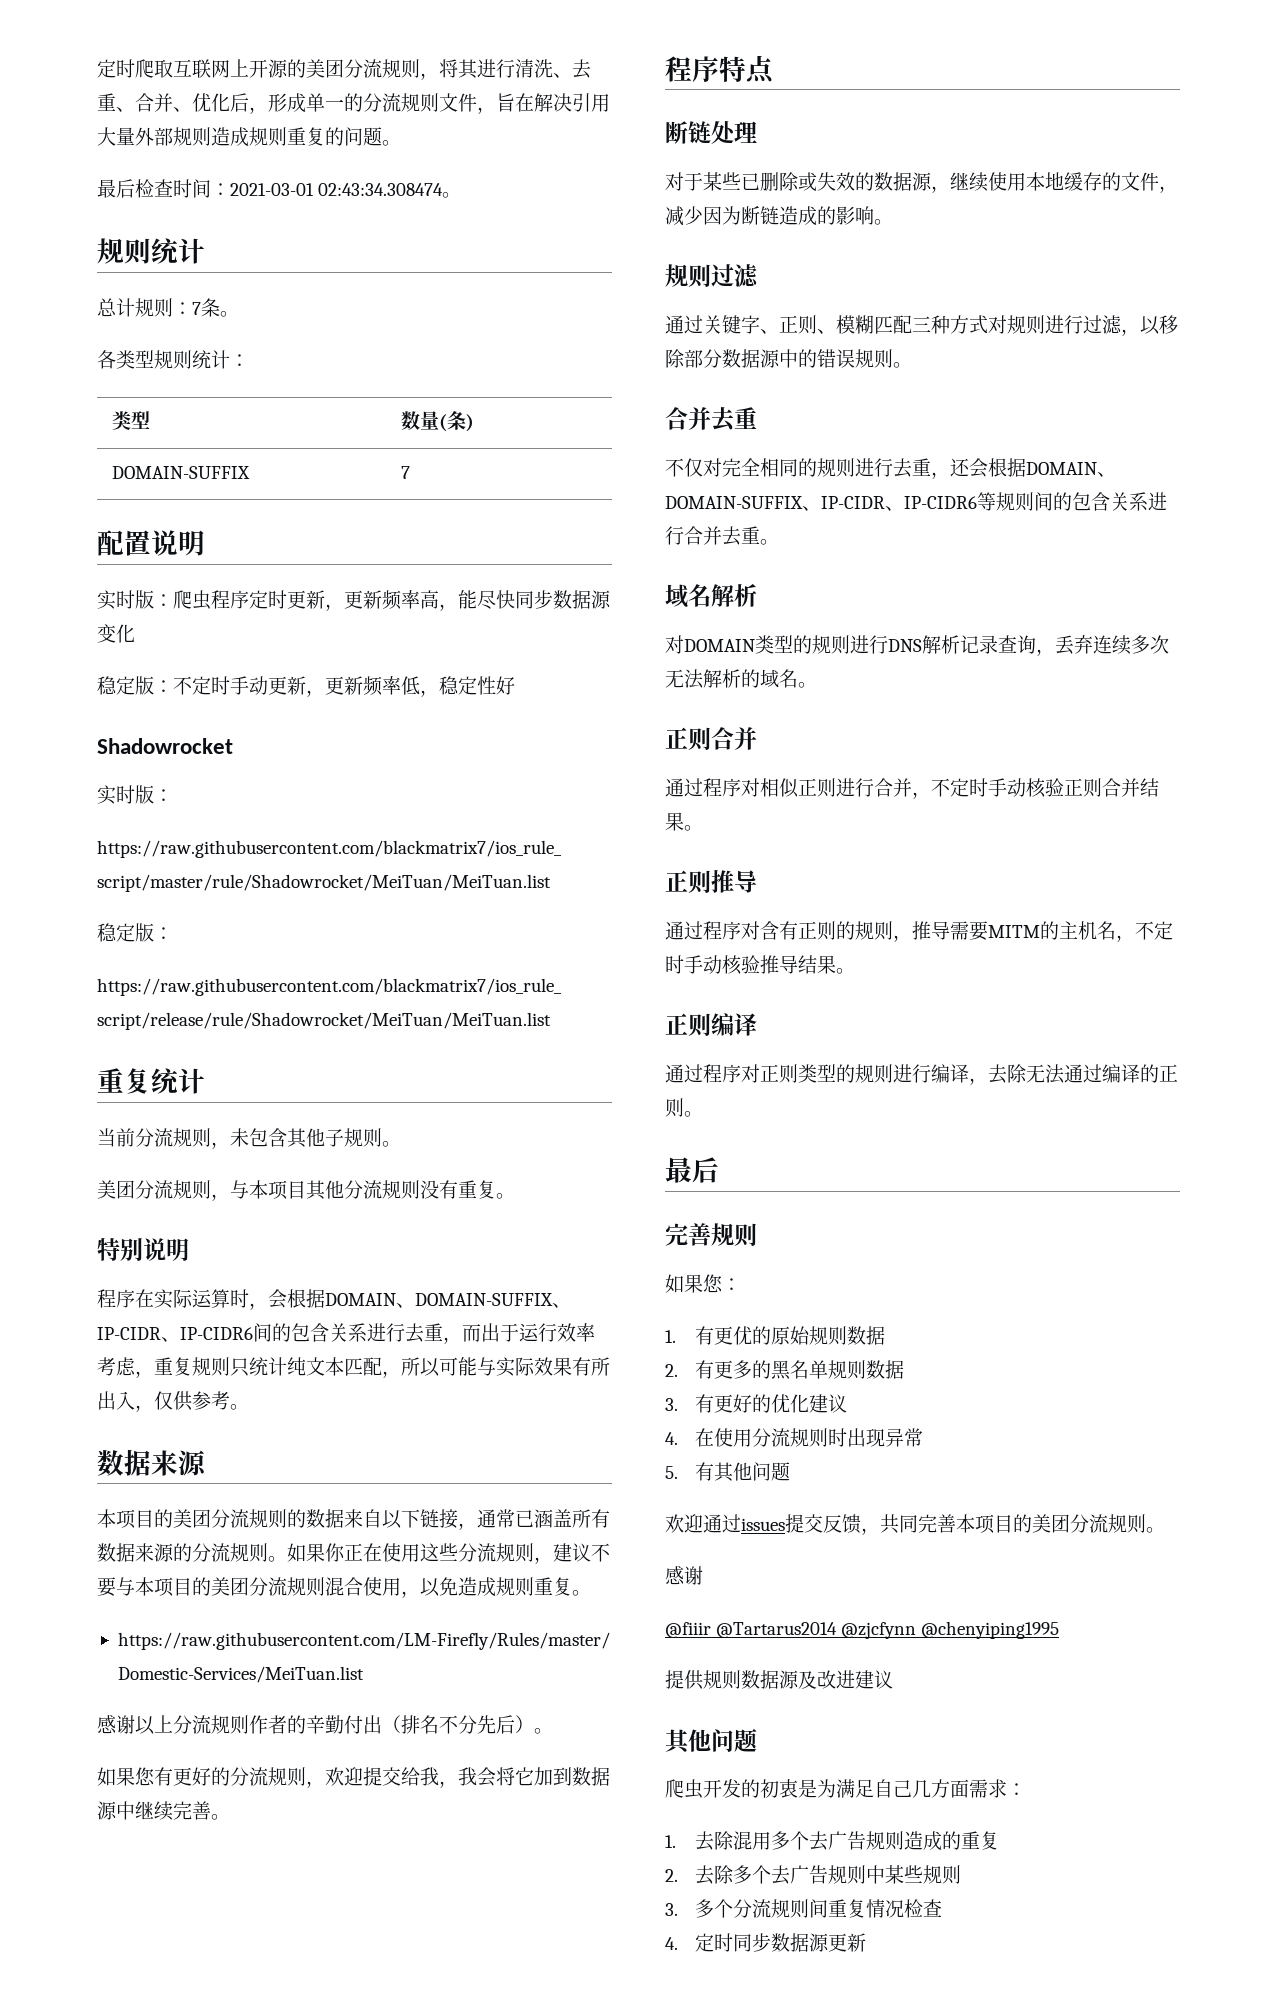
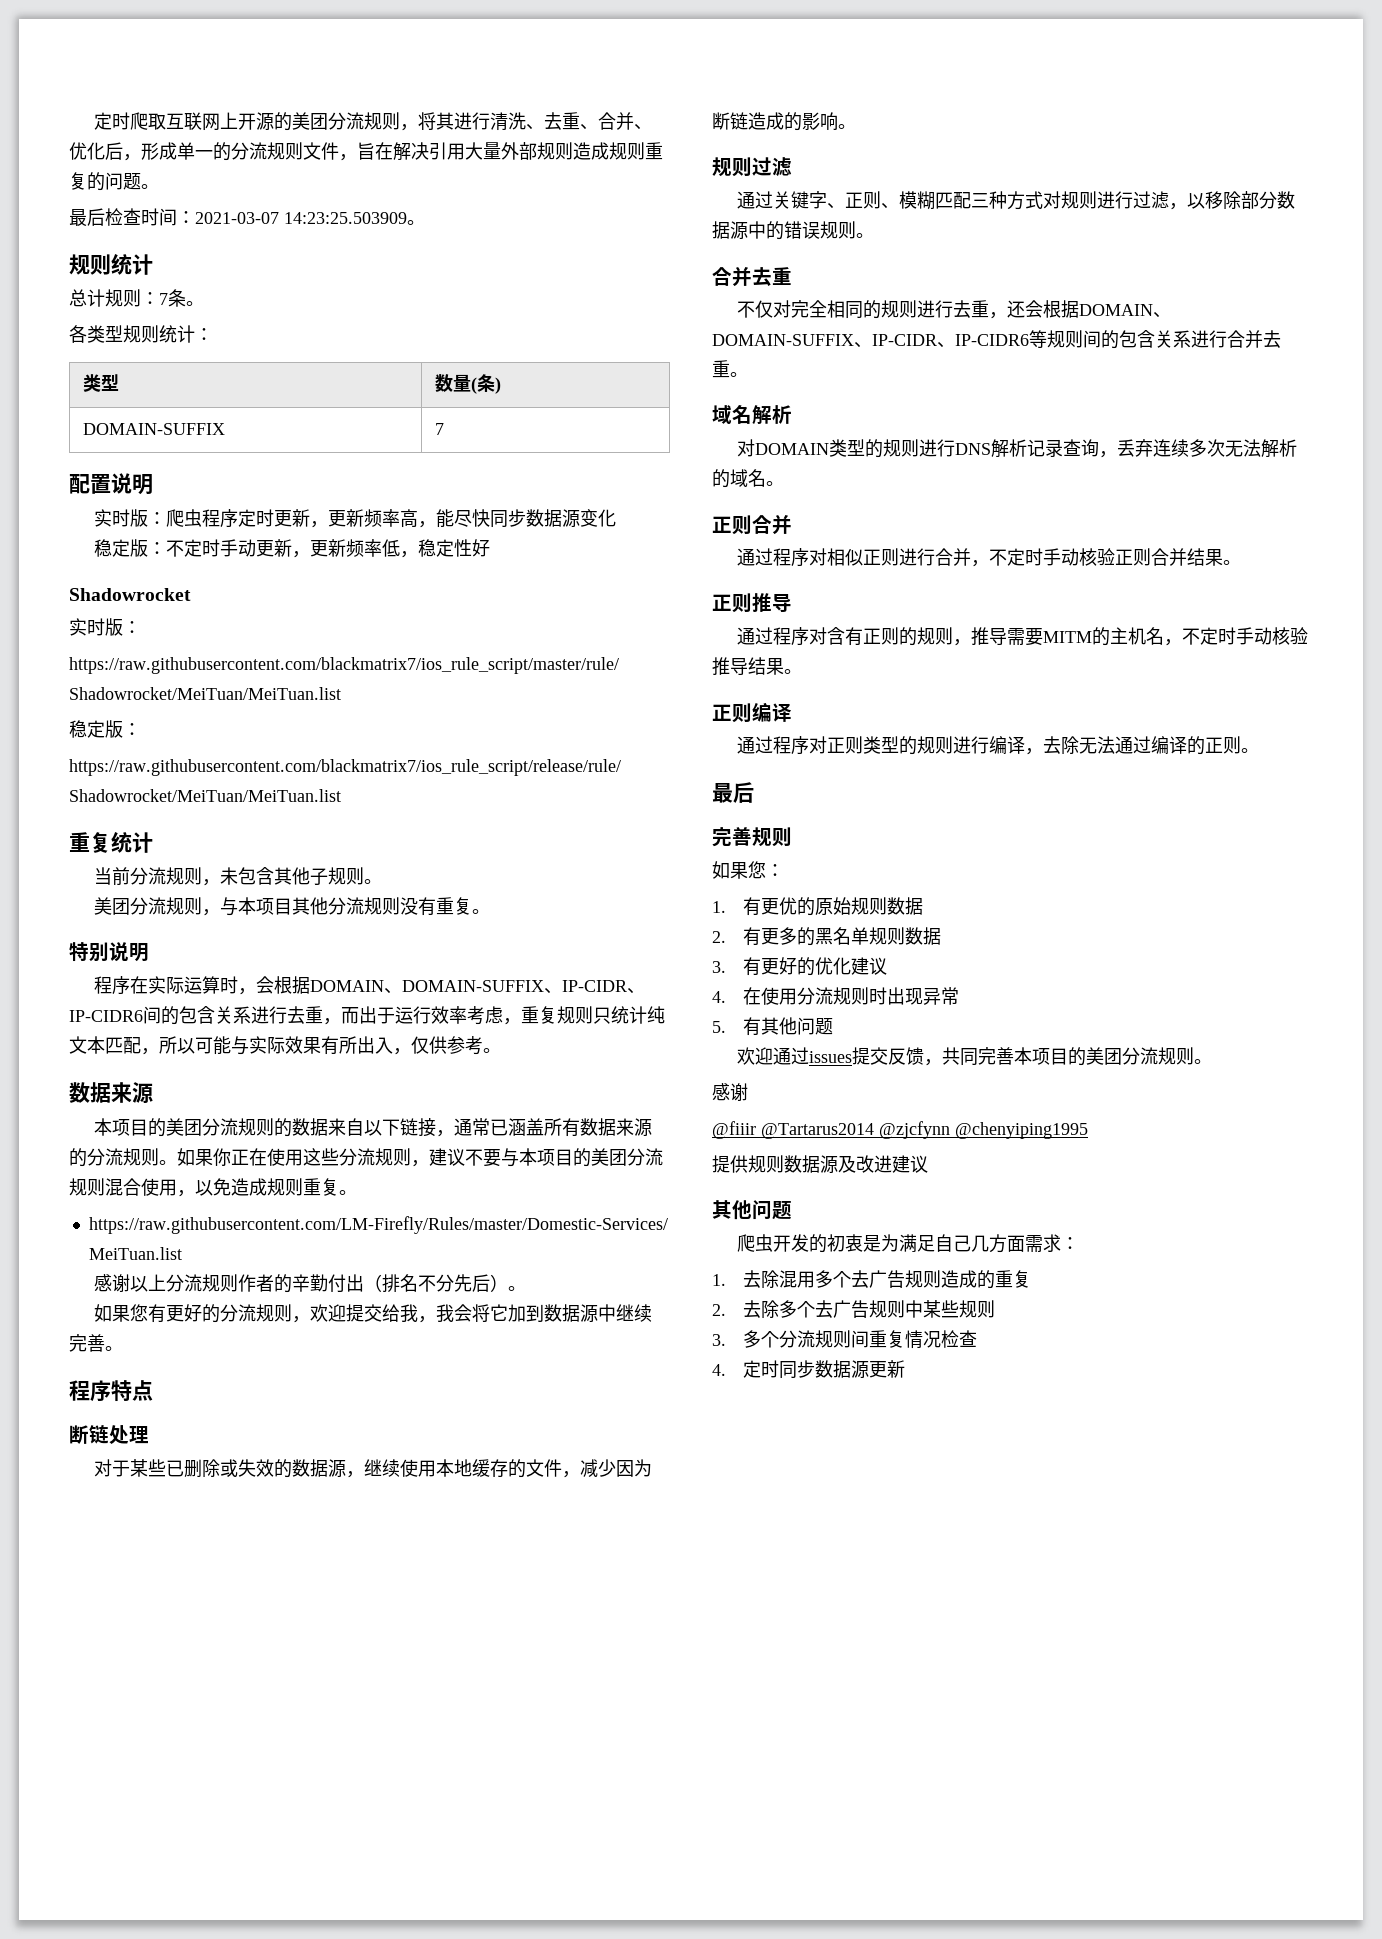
- 最后检查时间：2021-03-01 02:43:34.308474。
+ 最后检查时间：2021-03-07 14:23:25.503909。

